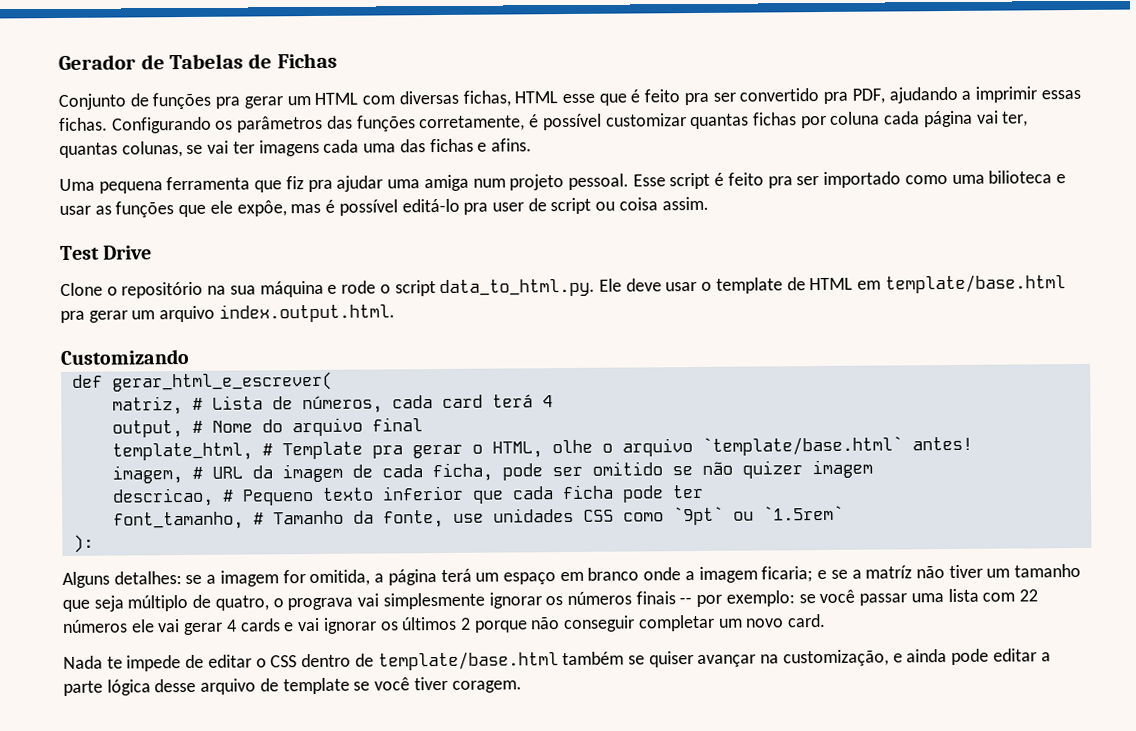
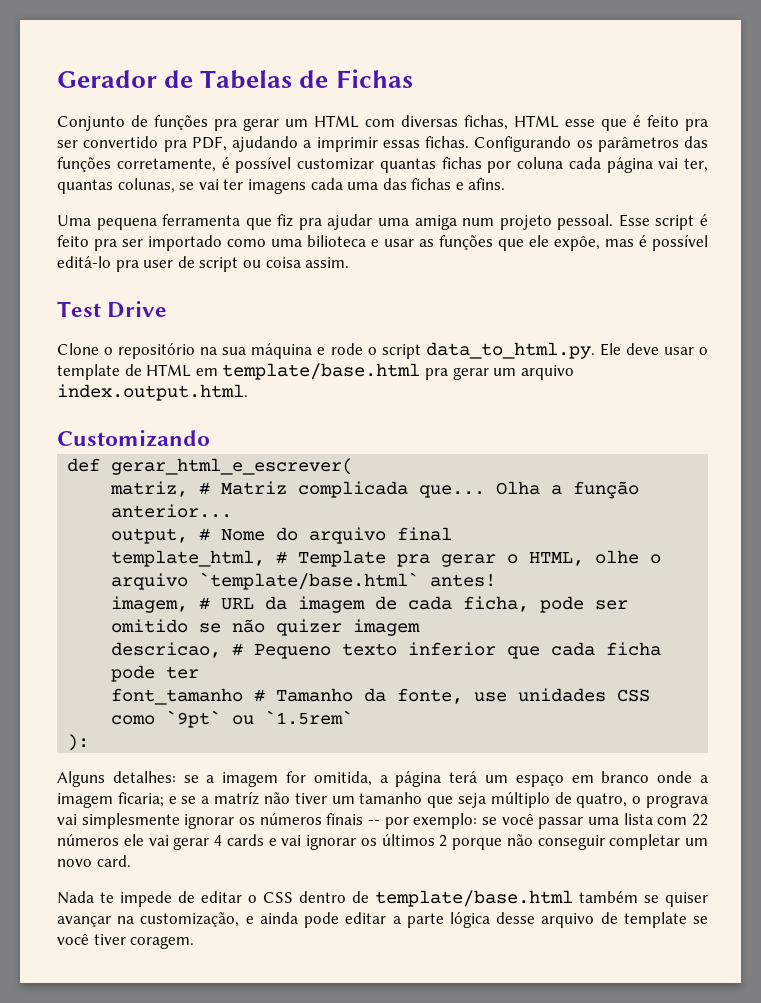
- matriz, # Lista de números, cada card terá 4
+ matriz, # Matriz complicada que... Olha a função anterior...
- font_tamanho, # Tamanho da fonte, use unidades CSS como `9pt` ou `1.5rem`
+ font_tamanho # Tamanho da fonte, use unidades CSS como `9pt` ou `1.5rem`

